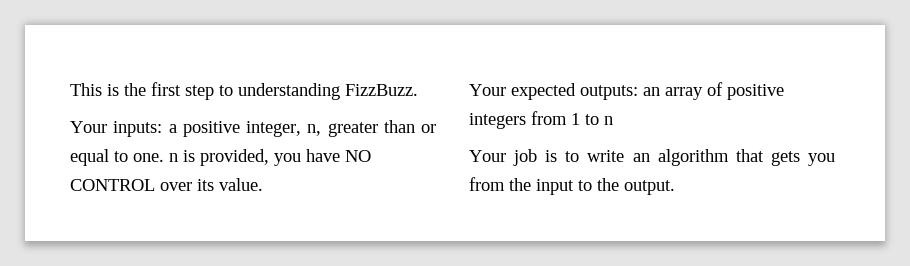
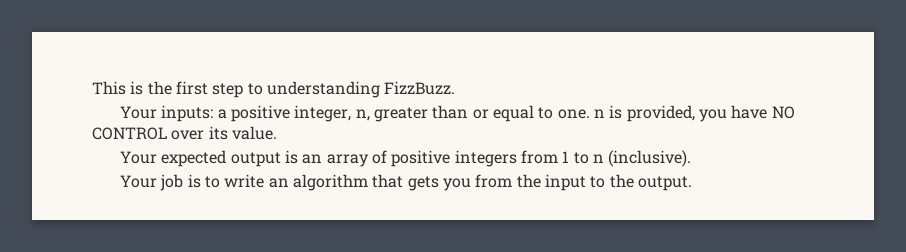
- Your expected outputs: an array of positive integers from 1 to n
+ Your expected output is an array of positive integers from 1 to n (inclusive).

